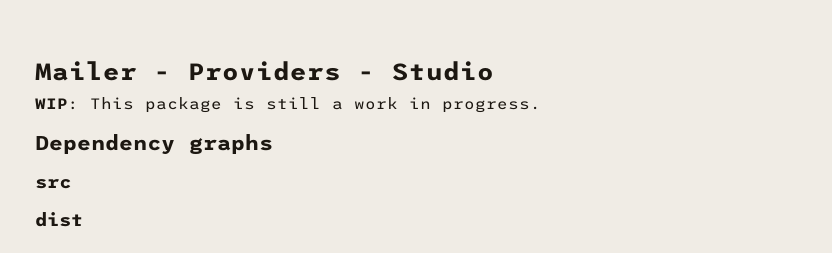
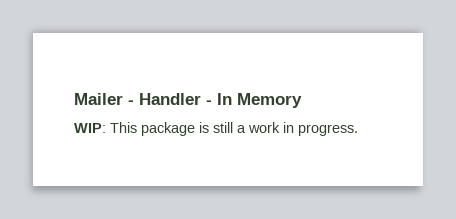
- Mailer - Providers - Studio
+ Mailer - Handler - In Memory
- Dependency graphs
- src
- dist

